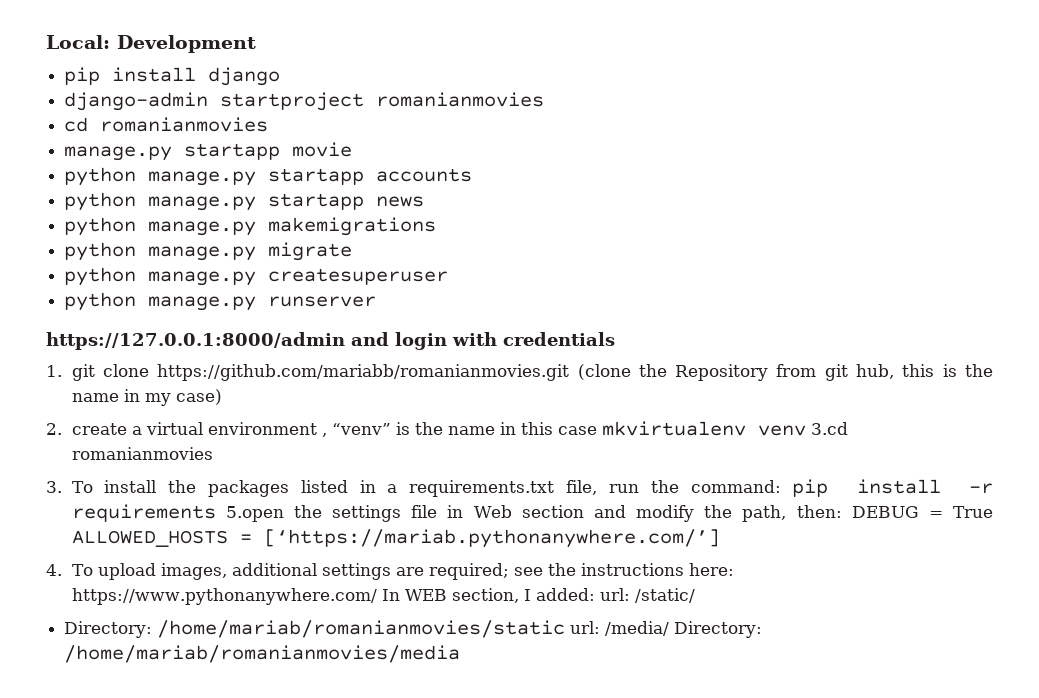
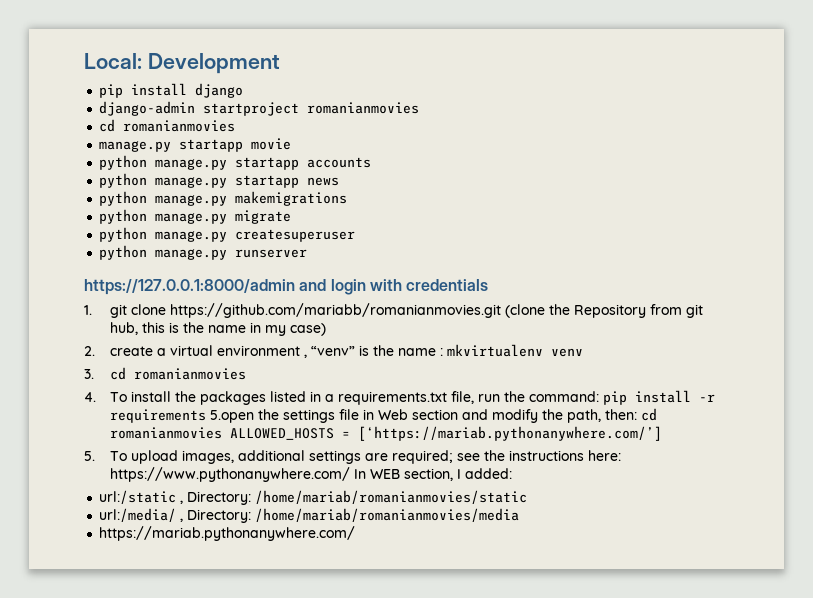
- 2. create a virtual environment , “venv” is the name in this case mkvirtualenv venv 3.cd romanianmovies
- 3. To install the packages listed in a requirements.txt file, run the command: pip install -r requirements 5.open the settings file in Web section and modify the path, then: DEBUG = True ALLOWED_HOSTS = [‘https://mariab.pythonanywhere.com/’]
+ 2. create a virtual environment , “venv” is the name : mkvirtualenv venv
+ 3. cd romanianmovies
+ 4. To install the packages listed in a requirements.txt file, run the command: pip install -r requirements 5.open the settings file in Web section and modify the path, then: cd romanianmovies ALLOWED_HOSTS = [‘https://mariab.pythonanywhere.com/’]
- 4. To upload images, additional settings are required; see the instructions here: https://www.pythonanywhere.com/ In WEB section, I added: url: /static/
- Directory: /home/mariab/romanianmovies/static url: /media/ Directory: /home/mariab/romanianmovies/media
+ 5. To upload images, additional settings are required; see the instructions here: https://www.pythonanywhere.com/ In WEB section, I added:
+ url:/static , Directory: /home/mariab/romanianmovies/static
+ url:/media/ , Directory: /home/mariab/romanianmovies/media
+ https://mariab.pythonanywhere.com/

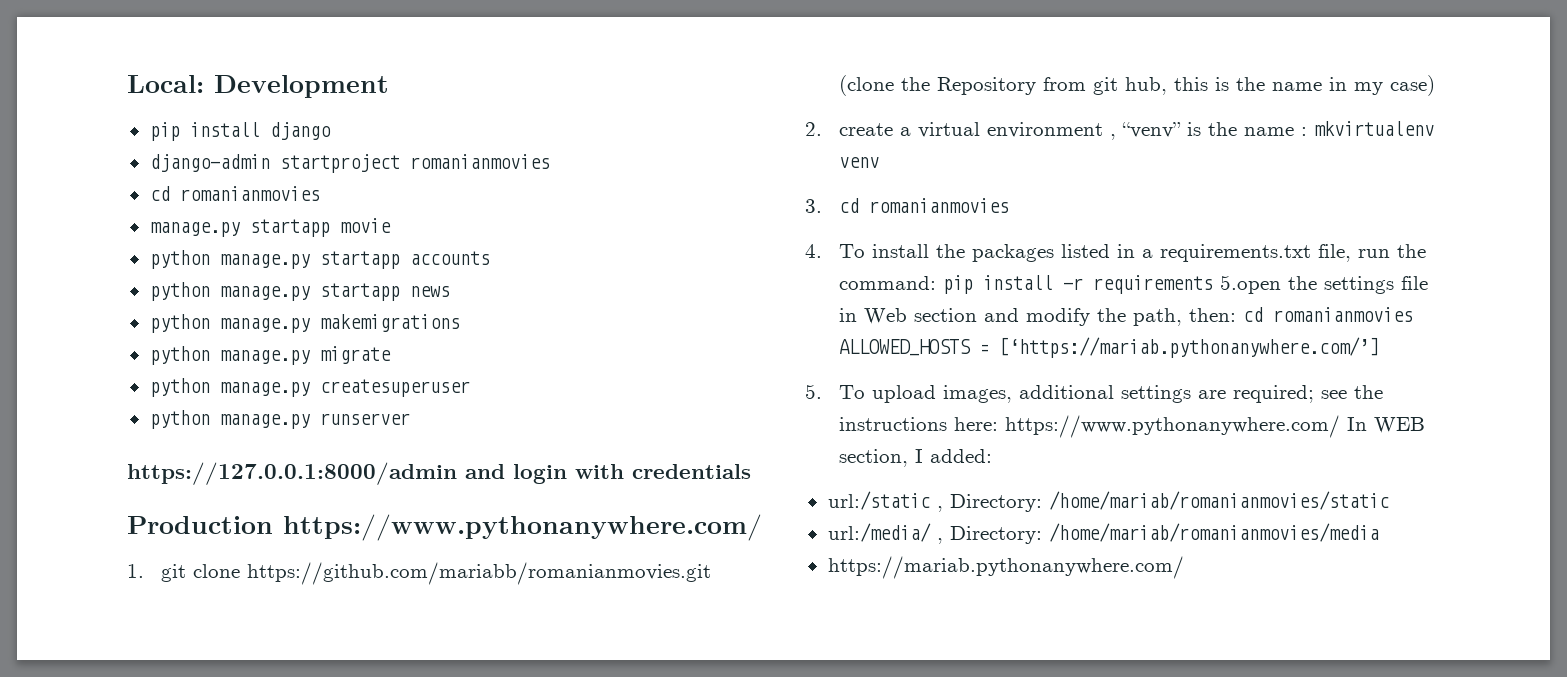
+ Production https://www.pythonanywhere.com/

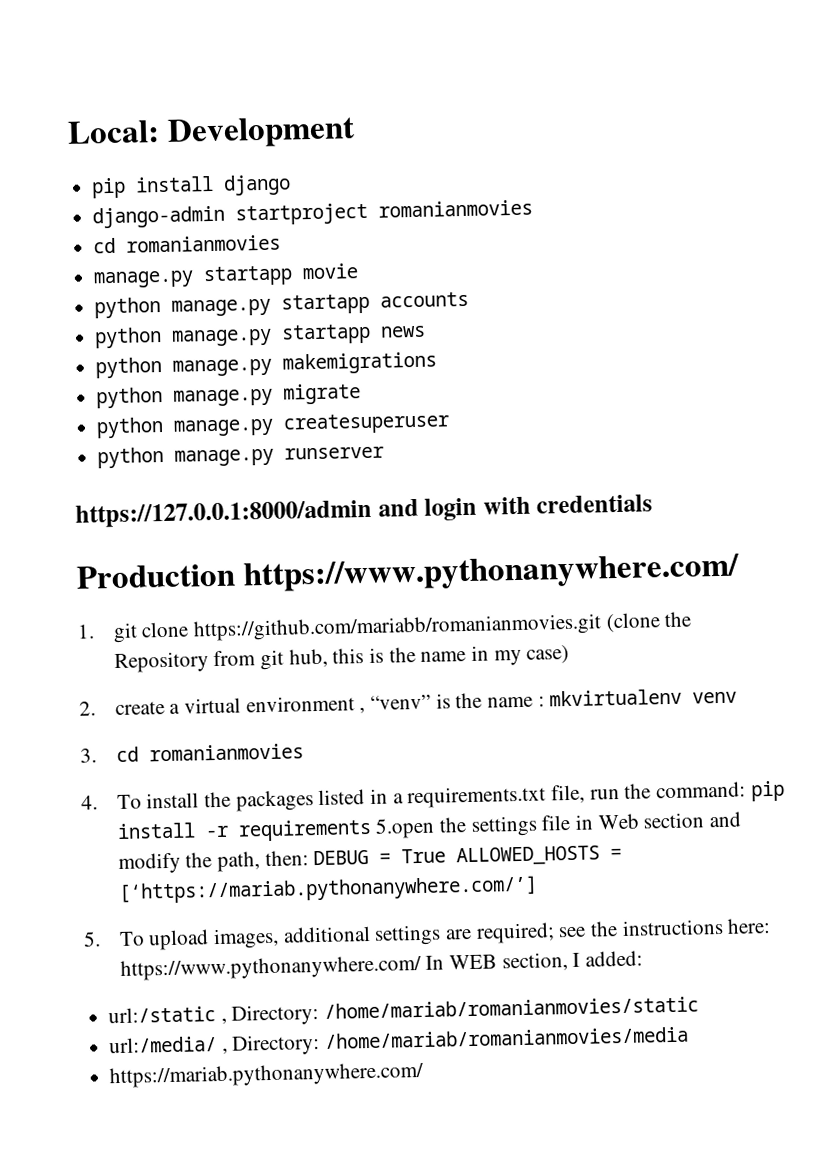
- 4. To install the packages listed in a requirements.txt file, run the command: pip install -r requirements 5.open the settings file in Web section and modify the path, then: cd romanianmovies ALLOWED_HOSTS = [‘https://mariab.pythonanywhere.com/’]
+ 4. To install the packages listed in a requirements.txt file, run the command: pip install -r requirements 5.open the settings file in Web section and modify the path, then: DEBUG = True ALLOWED_HOSTS = [‘https://mariab.pythonanywhere.com/’]

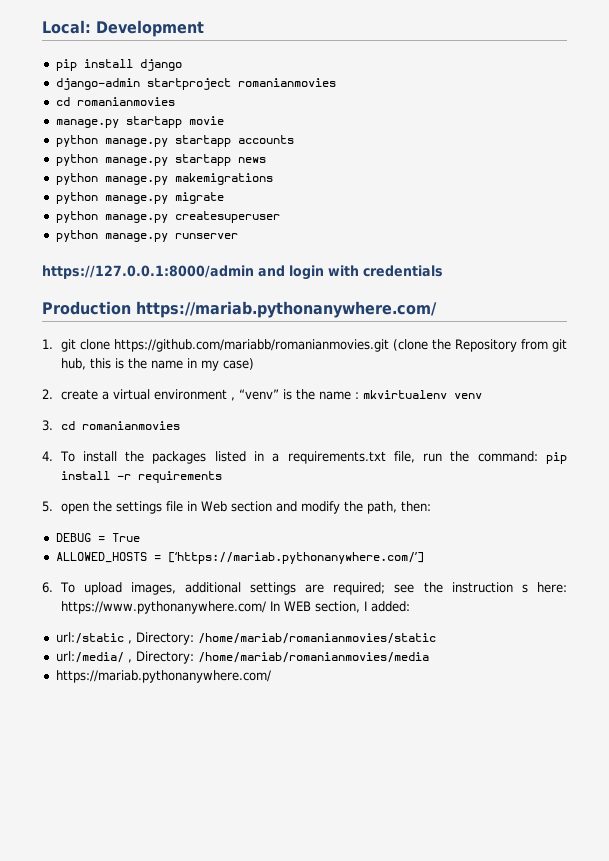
- Production https://www.pythonanywhere.com/
+ Production https://mariab.pythonanywhere.com/
- 4. To install the packages listed in a requirements.txt file, run the command: pip install -r requirements 5.open the settings file in Web section and modify the path, then: DEBUG = True ALLOWED_HOSTS = [‘https://mariab.pythonanywhere.com/’]
+ 4. To install the packages listed in a requirements.txt file, run the command: pip install -r requirements
+ 5. open the settings file in Web section and modify the path, then:
+ DEBUG = True
+ ALLOWED_HOSTS = [‘https://mariab.pythonanywhere.com/’]
- 5. To upload images, additional settings are required; see the instructions here: https://www.pythonanywhere.com/ In WEB section, I added:
+ 6. To upload images, additional settings are required; see the instruction s here: https://www.pythonanywhere.com/ In WEB section, I added:

